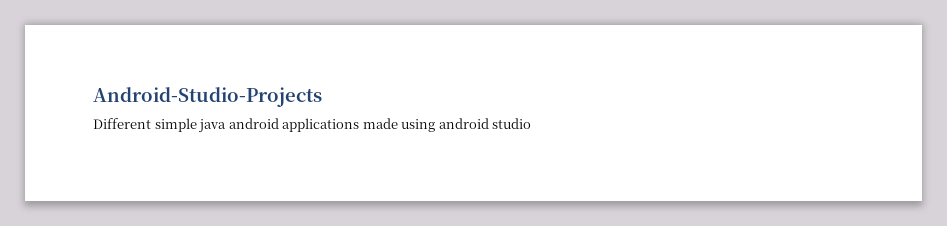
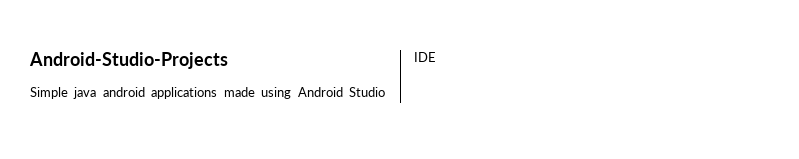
- Different simple java android applications made using android studio
+ Simple java android applications made using Android Studio IDE

